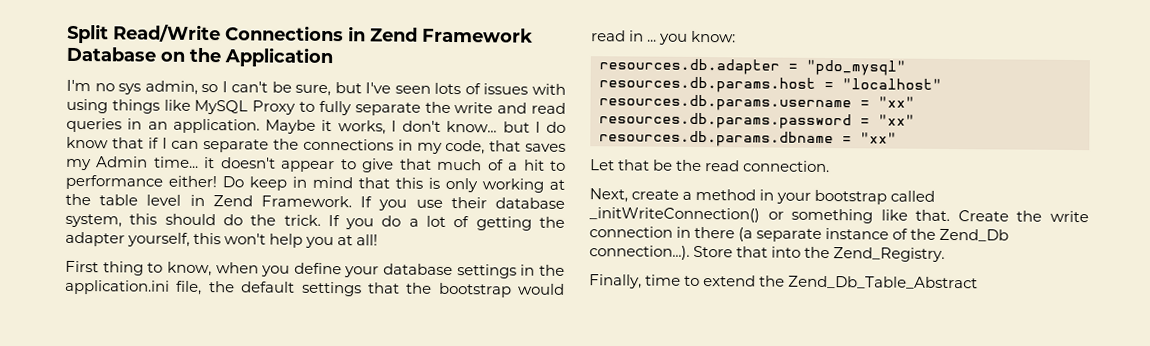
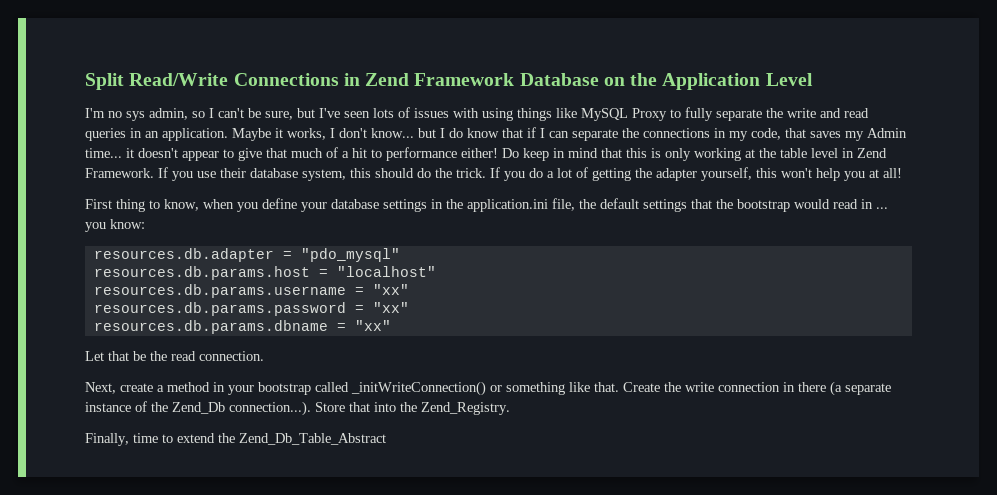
- Split Read/Write Connections in Zend Framework Database on the Application
+ Split Read/Write Connections in Zend Framework Database on the Application Level

